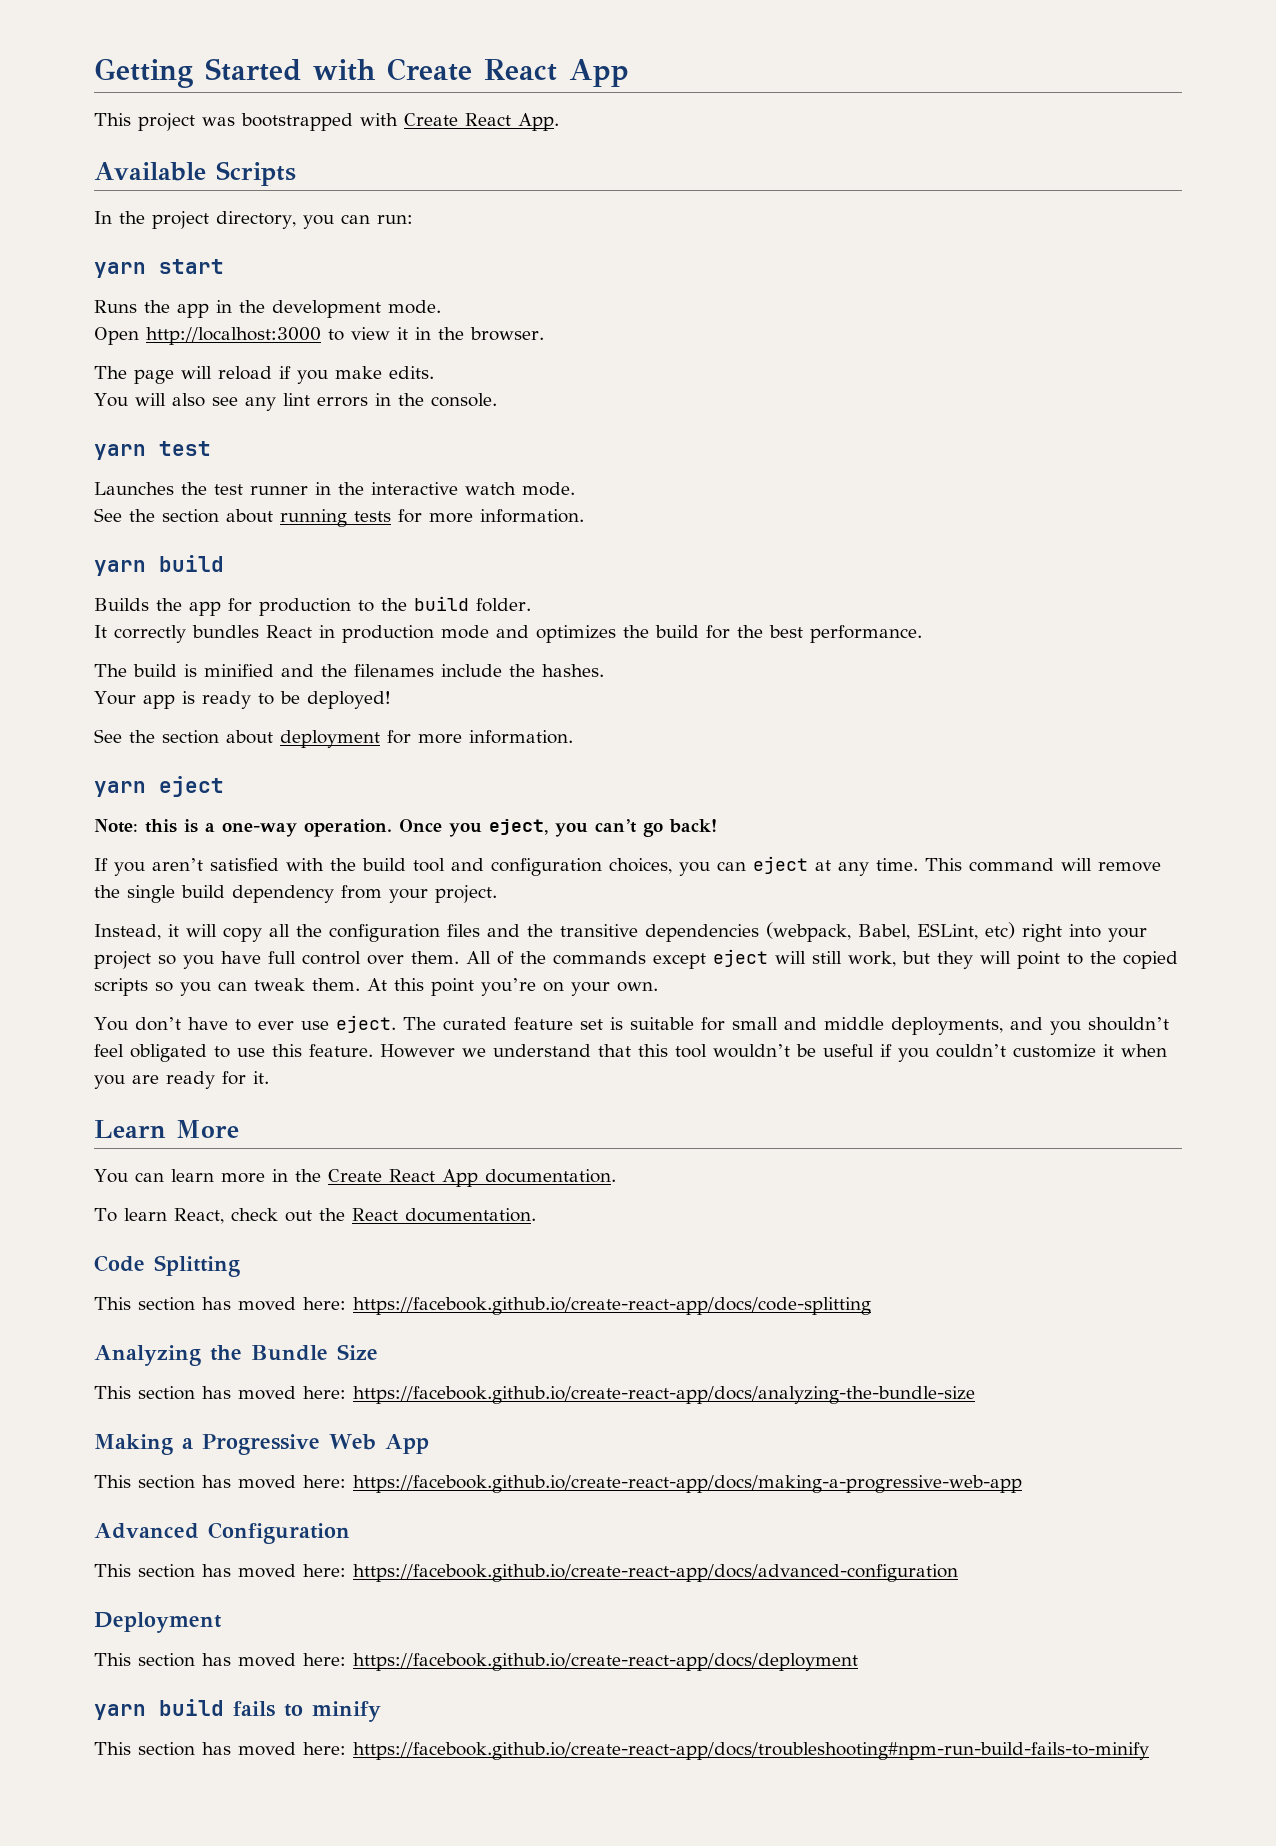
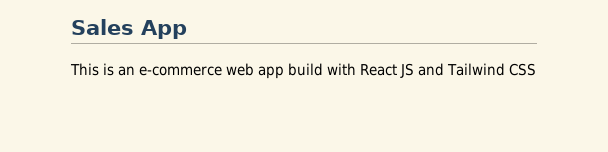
- Getting Started with Create React App
- This project was bootstrapped with Create React App.
- Available Scripts
- In the project directory, you can run:
- yarn start
- Runs the app in the development mode.
- Open http://localhost:3000 to view it in the browser.
- The page will reload if you make edits.
- You will also see any lint errors in the console.
- yarn test
- Launches the test runner in the interactive watch mode.
- See the section about running tests for more information.
- yarn build
- Builds the app for production to the build folder.
- It correctly bundles React in production mode and optimizes the build for the best performance.
- The build is minified and the filenames include the hashes.
- Your app is ready to be deployed!
- See the section about deployment for more information.
- yarn eject
- Note: this is a one-way operation. Once you eject, you can’t go back!
- If you aren’t satisfied with the build tool and configuration choices, you can eject at any time. This command will remove the single build dependency from your project.
- Instead, it will copy all the configuration files and the transitive dependencies (webpack, Babel, ESLint, etc) right into your project so you have full control over them. All of the commands except eject will still work, but they will point to the copied scripts so you can tweak them. At this point you’re on your own.
- You don’t have to ever use eject. The curated feature set is suitable for small and middle deployments, and you shouldn’t feel obligated to use this feature. However we understand that this tool wouldn’t be useful if you couldn’t customize it when you are ready for it.
- Learn More
- You can learn more in the Create React App documentation.
- To learn React, check out the React documentation.
- Code Splitting
- This section has moved here: https://facebook.github.io/create-react-app/docs/code-splitting
- Analyzing the Bundle Size
- This section has moved here: https://facebook.github.io/create-react-app/docs/analyzing-the-bundle-size
- Making a Progressive Web App
- This section has moved here: https://facebook.github.io/create-react-app/docs/making-a-progressive-web-app
- Advanced Configuration
- This section has moved here: https://facebook.github.io/create-react-app/docs/advanced-configuration
- Deployment
- This section has moved here: https://facebook.github.io/create-react-app/docs/deployment
- yarn build fails to minify
- This section has moved here: https://facebook.github.io/create-react-app/docs/troubleshooting#npm-run-build-fails-to-minify
+ Sales App
+ This is an e-commerce web app build with React JS and Tailwind CSS

